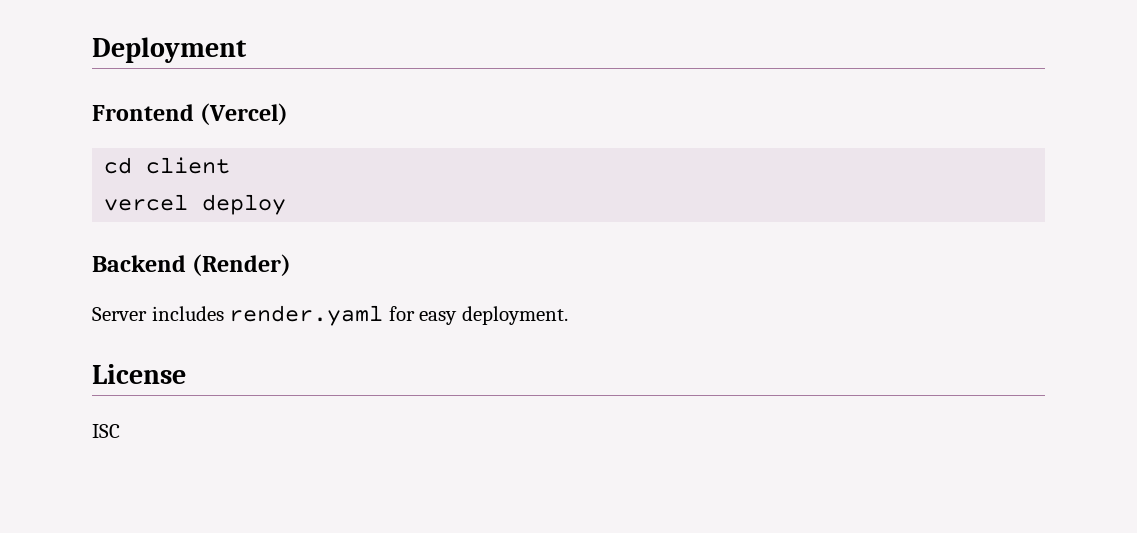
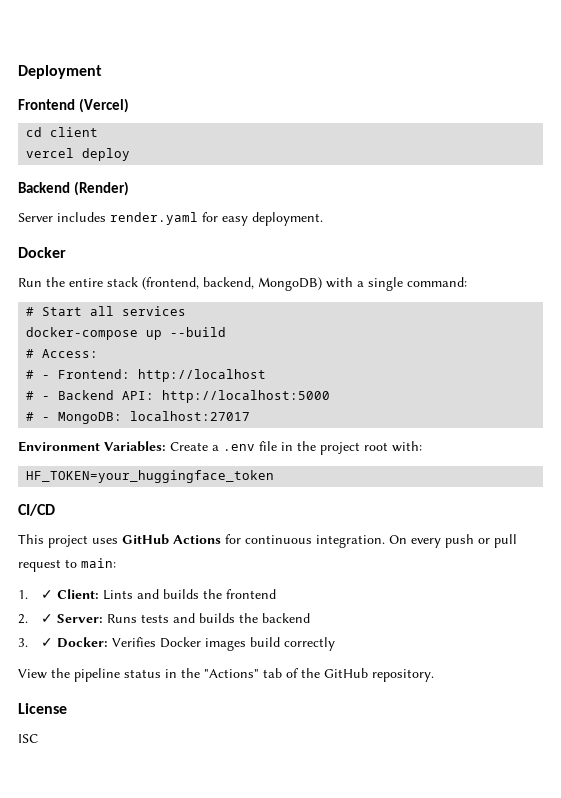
  Server includes render.yaml for easy deployment.
+ Docker
+ Run the entire stack (frontend, backend, MongoDB) with a single command:
+ # Start all services
+ docker-compose up --build
+ # Access:
+ # - Frontend: http://localhost
+ # - Backend API: http://localhost:5000
+ # - MongoDB: localhost:27017
+ Environment Variables: Create a .env file in the project root with:
+ HF_TOKEN=your_huggingface_token
+ CI/CD
+ This project uses GitHub Actions for continuous integration. On every push or pull request to main:
+ 1. ✓ Client: Lints and builds the frontend
+ 2. ✓ Server: Runs tests and builds the backend
+ 3. ✓ Docker: Verifies Docker images build correctly
+ View the pipeline status in the "Actions" tab of the GitHub repository.

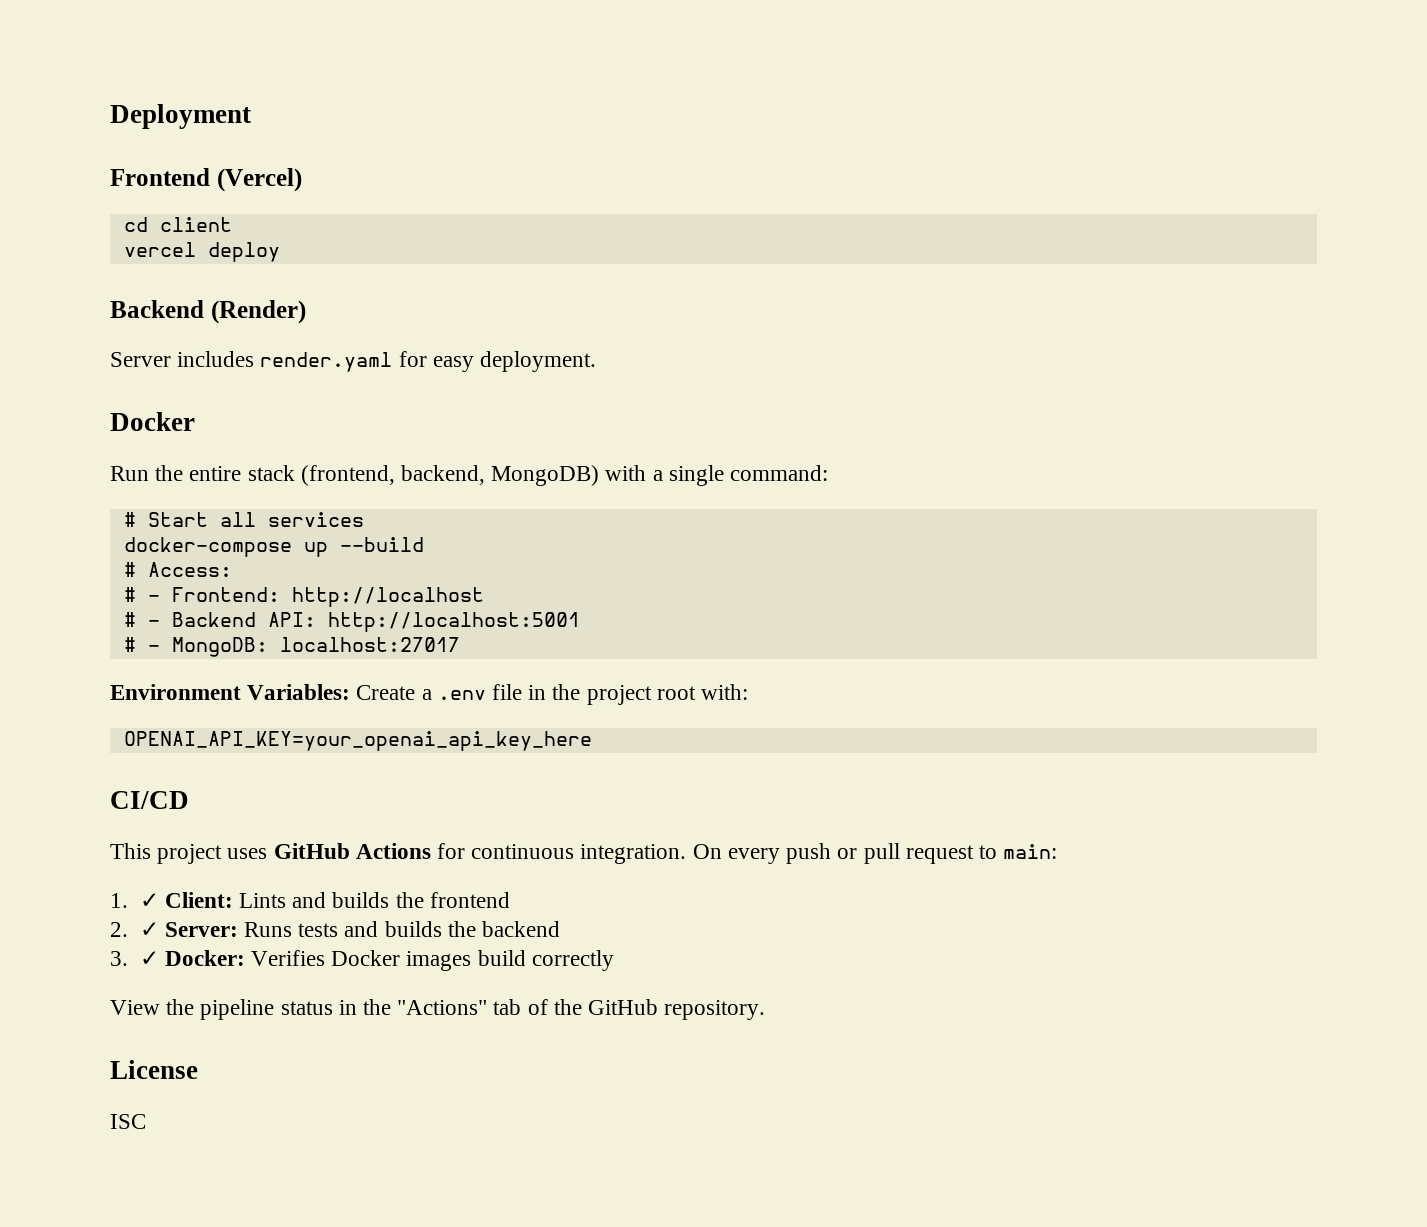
- # - Backend API: http://localhost:5000
+ # - Backend API: http://localhost:5001
- HF_TOKEN=your_huggingface_token
+ OPENAI_API_KEY=your_openai_api_key_here

